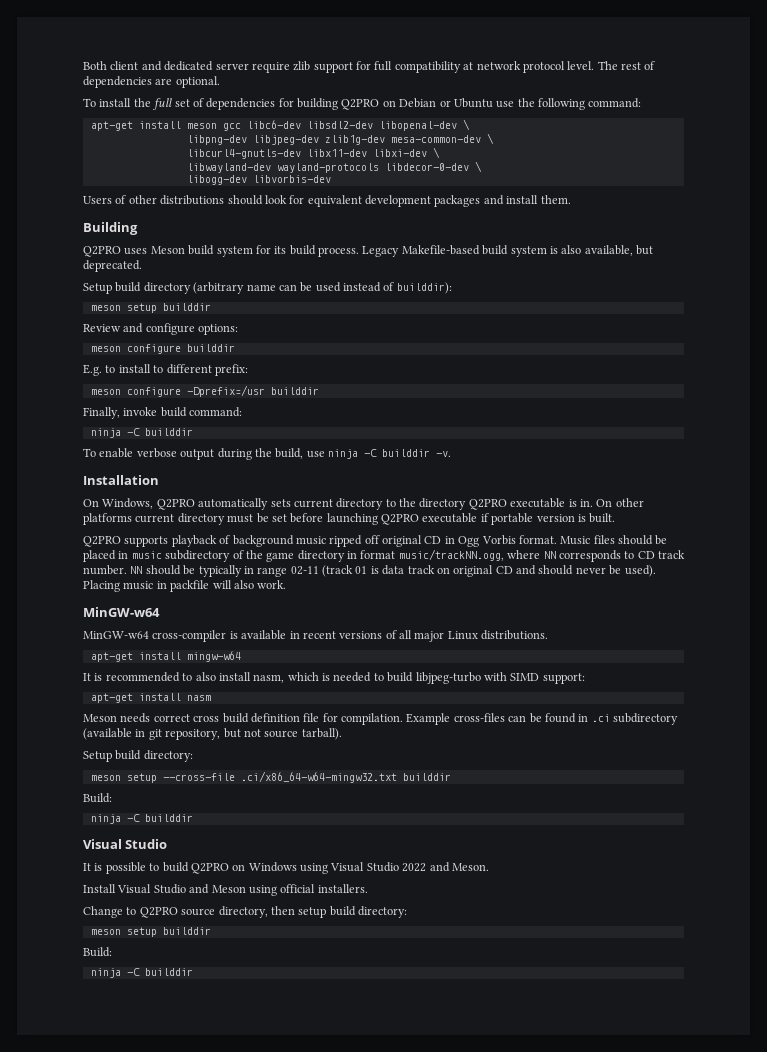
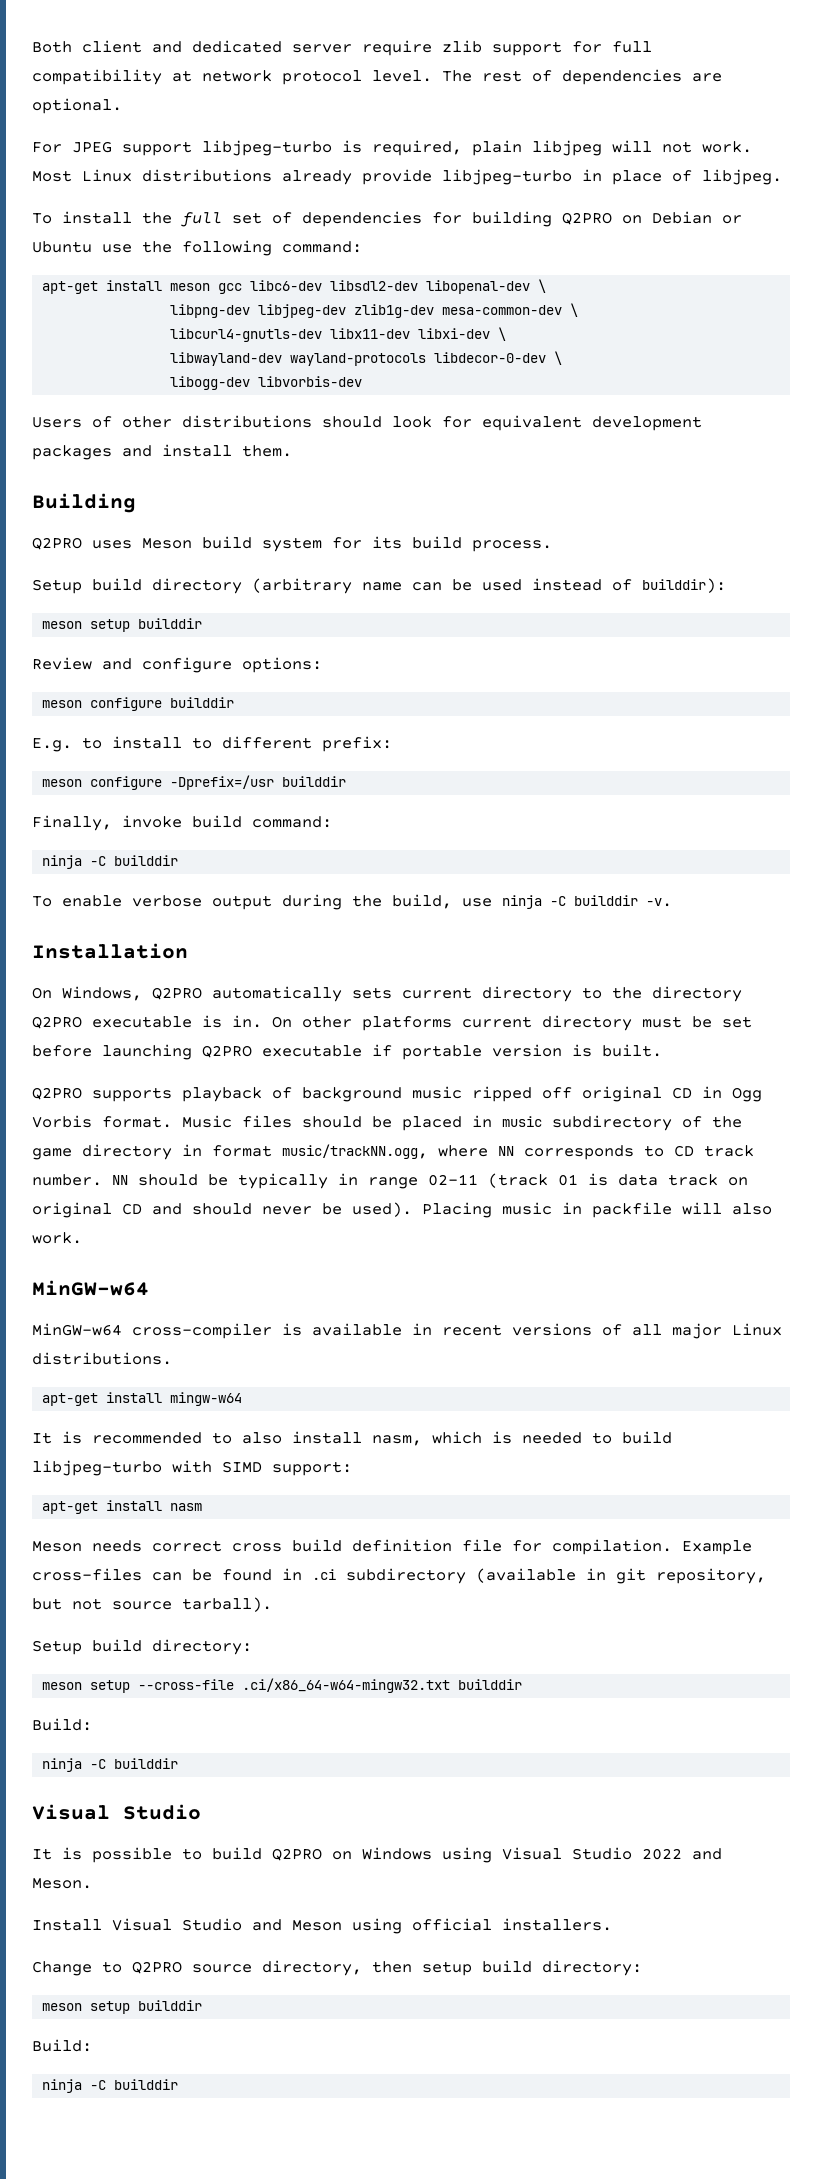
+ For JPEG support libjpeg-turbo is required, plain libjpeg will not work. Most Linux distributions already provide libjpeg-turbo in place of libjpeg.
- Legacy Makefile-based build system is also available, but deprecated.

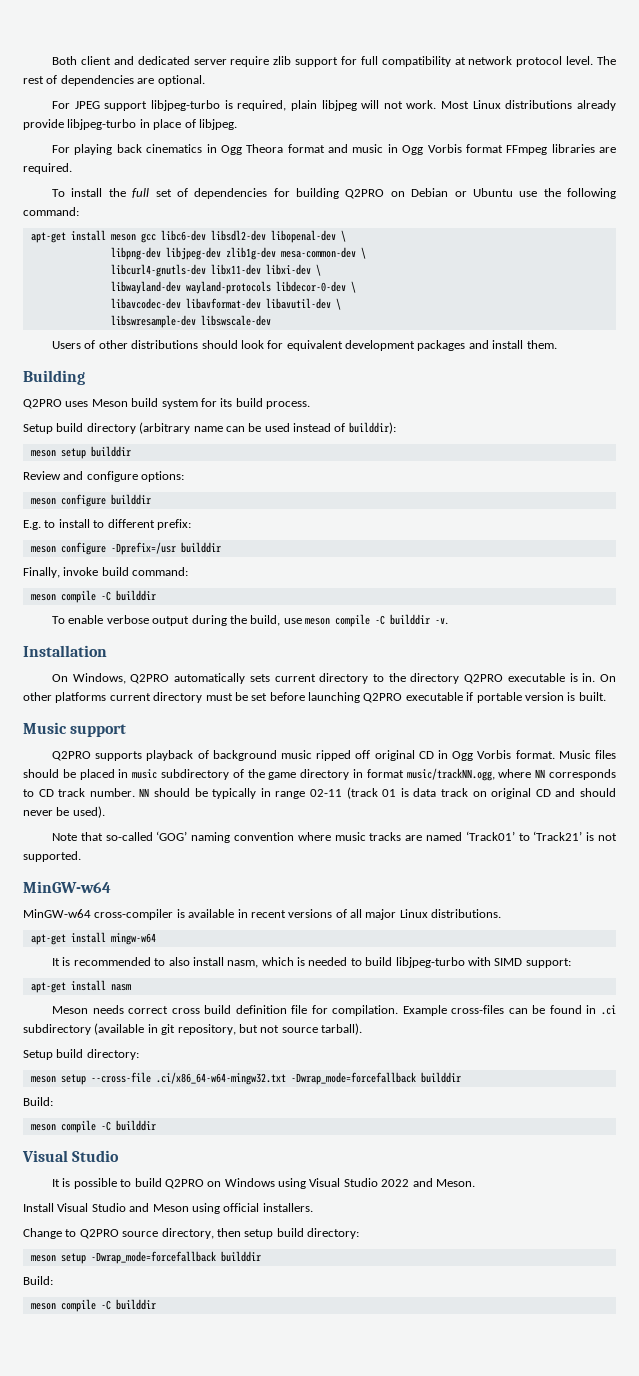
+ For playing back cinematics in Ogg Theora format and music in Ogg Vorbis format FFmpeg libraries are required.
- libogg-dev libvorbis-dev
+ libavcodec-dev libavformat-dev libavutil-dev \
+ libswresample-dev libswscale-dev
  Finally, invoke build command:
- ninja -C builddir
+ meson compile -C builddir
- To enable verbose output during the build, use ninja -C builddir -v.
+ To enable verbose output during the build, use meson compile -C builddir -v.
+ Music support
- NN should be typically in range 02-11 (track 01 is data track on original CD and should never be used). Placing music in packfile will also work.
+ NN should be typically in range 02-11 (track 01 is data track on original CD and should never be used).
+ Note that so-called ‘GOG’ naming convention where music tracks are named ‘Track01’ to ‘Track21’ is not supported.
- meson setup --cross-file .ci/x86_64-w64-mingw32.txt builddir
+ meson setup --cross-file .ci/x86_64-w64-mingw32.txt -Dwrap_mode=forcefallback builddir
  Build:
- ninja -C builddir
+ meson compile -C builddir
  Change to Q2PRO source directory, then setup build directory:
- meson setup builddir
+ meson setup -Dwrap_mode=forcefallback builddir
  Build:
- ninja -C builddir
+ meson compile -C builddir

